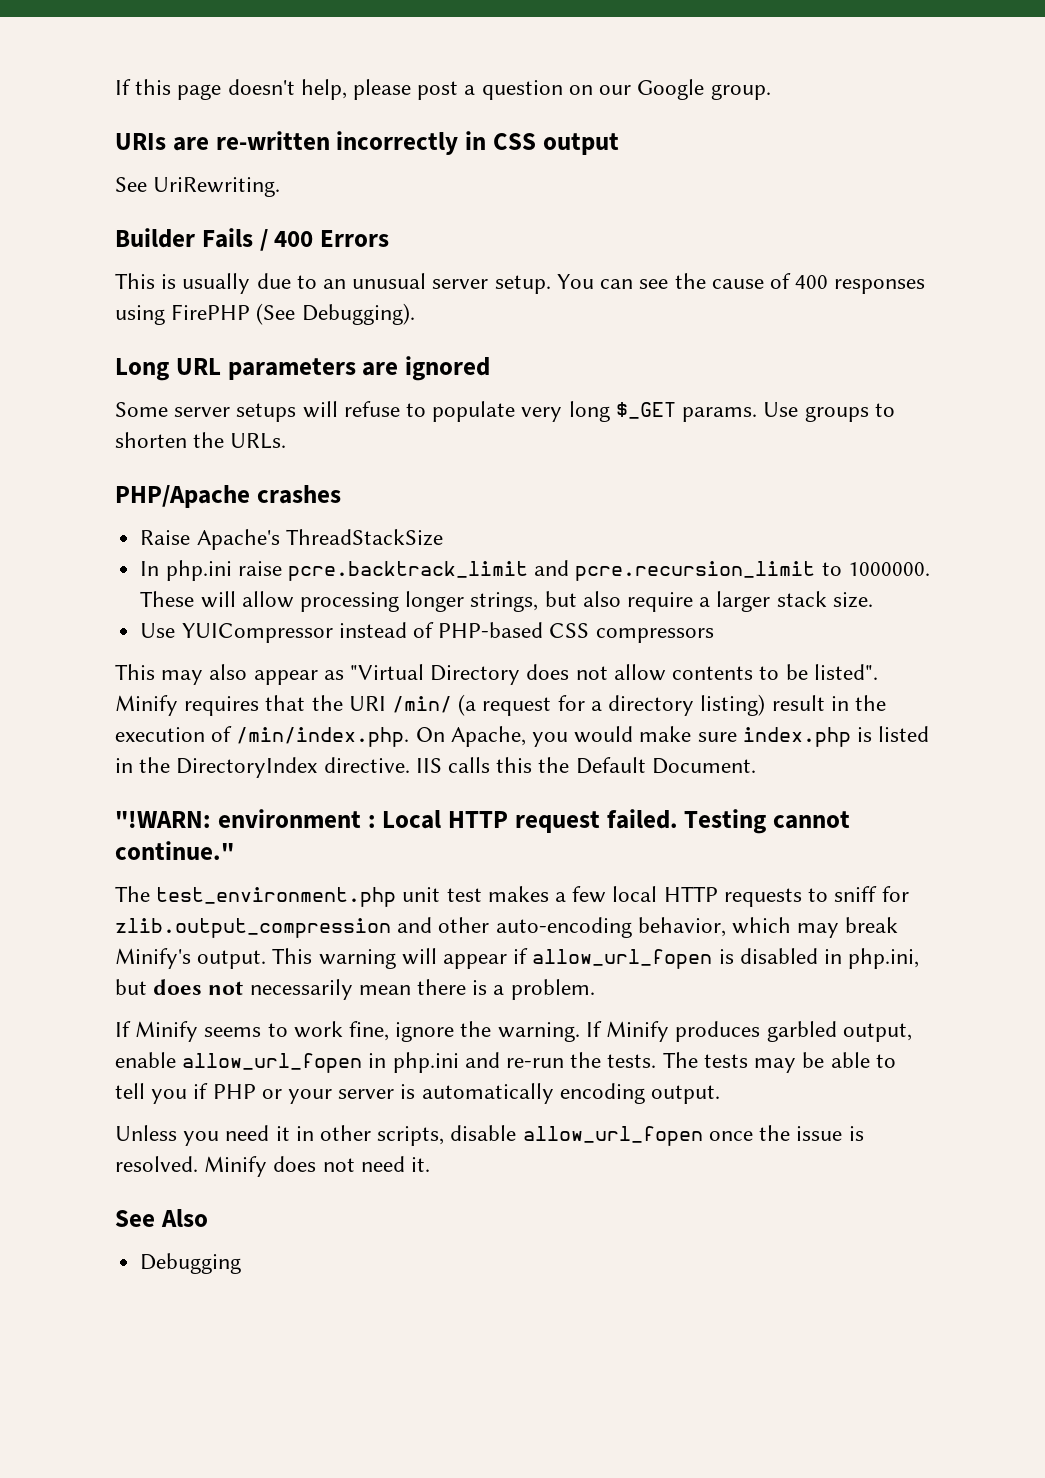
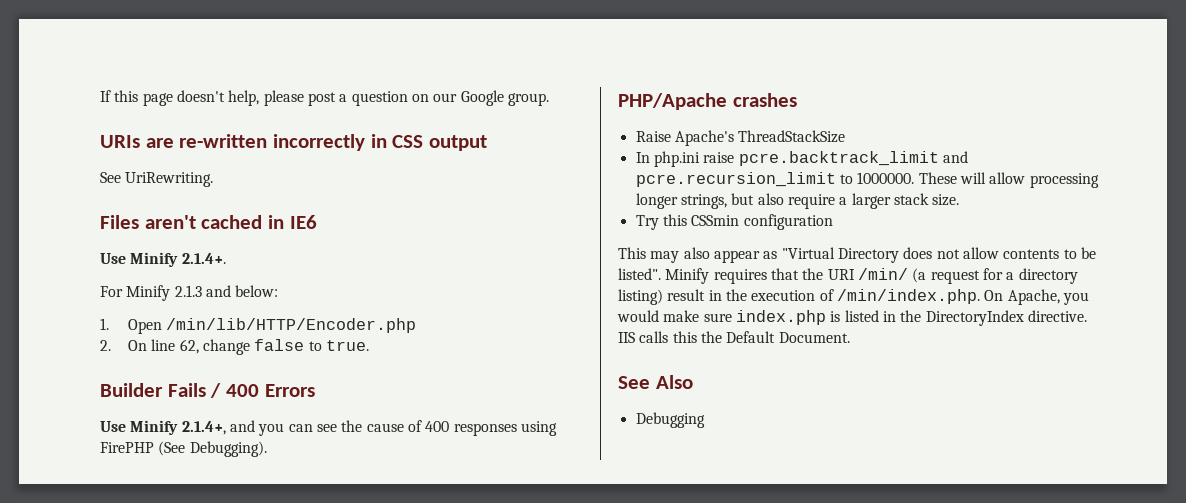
+ Files aren't cached in IE6
+ Use Minify 2.1.4+.
+ For Minify 2.1.3 and below:
+ 1. Open /min/lib/HTTP/Encoder.php
+ 2. On line 62, change false to true.
- This is usually due to an unusual server setup. You can see the cause of 400 responses using FirePHP (See Debugging).
+ Use Minify 2.1.4+, and you can see the cause of 400 responses using FirePHP (See Debugging).
- Long URL parameters are ignored
- Some server setups will refuse to populate very long $_GET params. Use groups to shorten the URLs.
- Use YUICompressor instead of PHP-based CSS compressors
+ Try this CSSmin configuration
- "!WARN: environment : Local HTTP request failed. Testing cannot continue."
- The test_environment.php unit test makes a few local HTTP requests to sniff for zlib.output_compression and other auto-encoding behavior, which may break Minify's output. This warning will appear if allow_url_fopen is disabled in php.ini, but does not necessarily mean there is a problem.
- If Minify seems to work fine, ignore the warning. If Minify produces garbled output, enable allow_url_fopen in php.ini and re-run the tests. The tests may be able to tell you if PHP or your server is automatically encoding output.
- Unless you need it in other scripts, disable allow_url_fopen once the issue is resolved. Minify does not need it.

